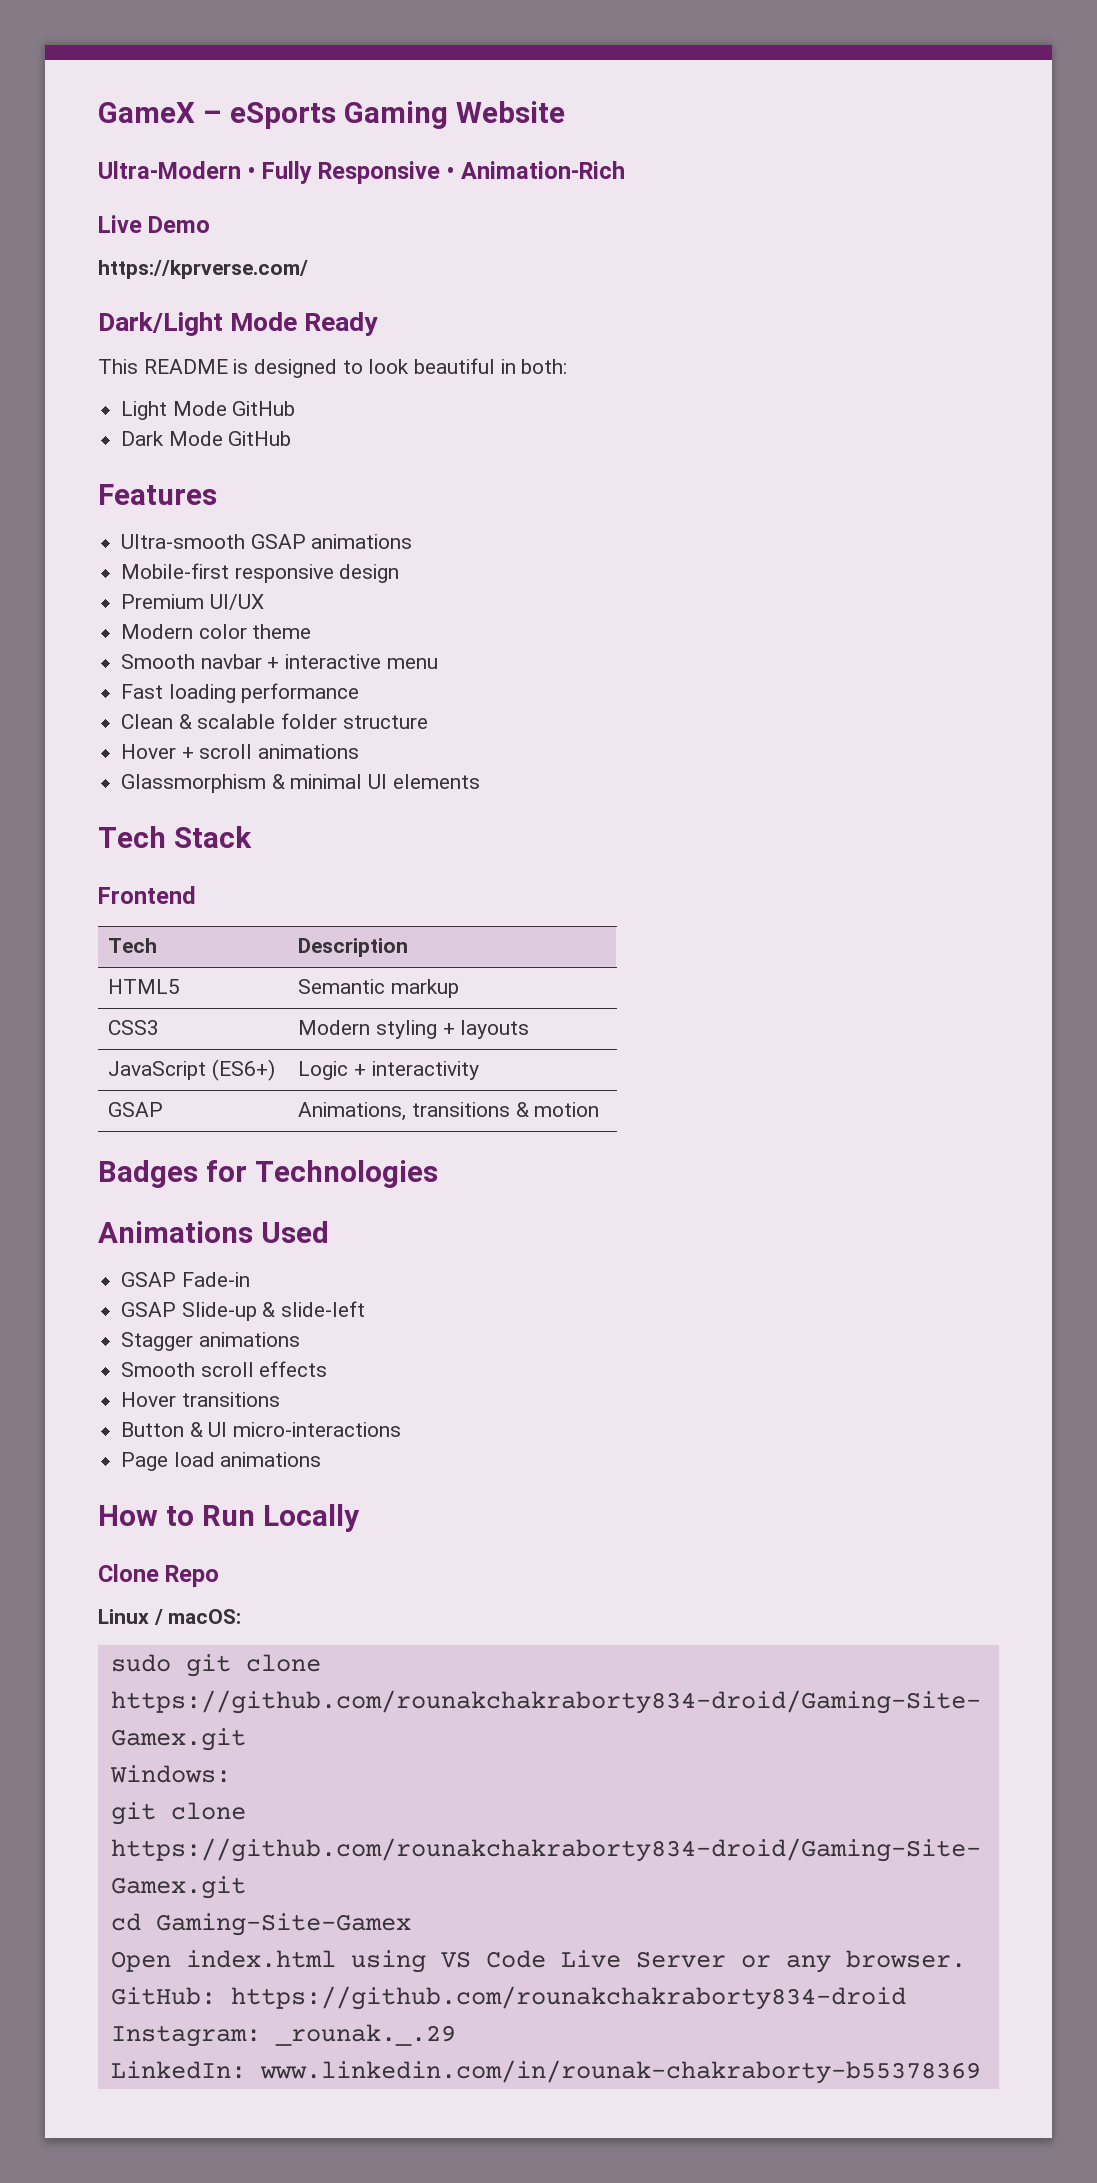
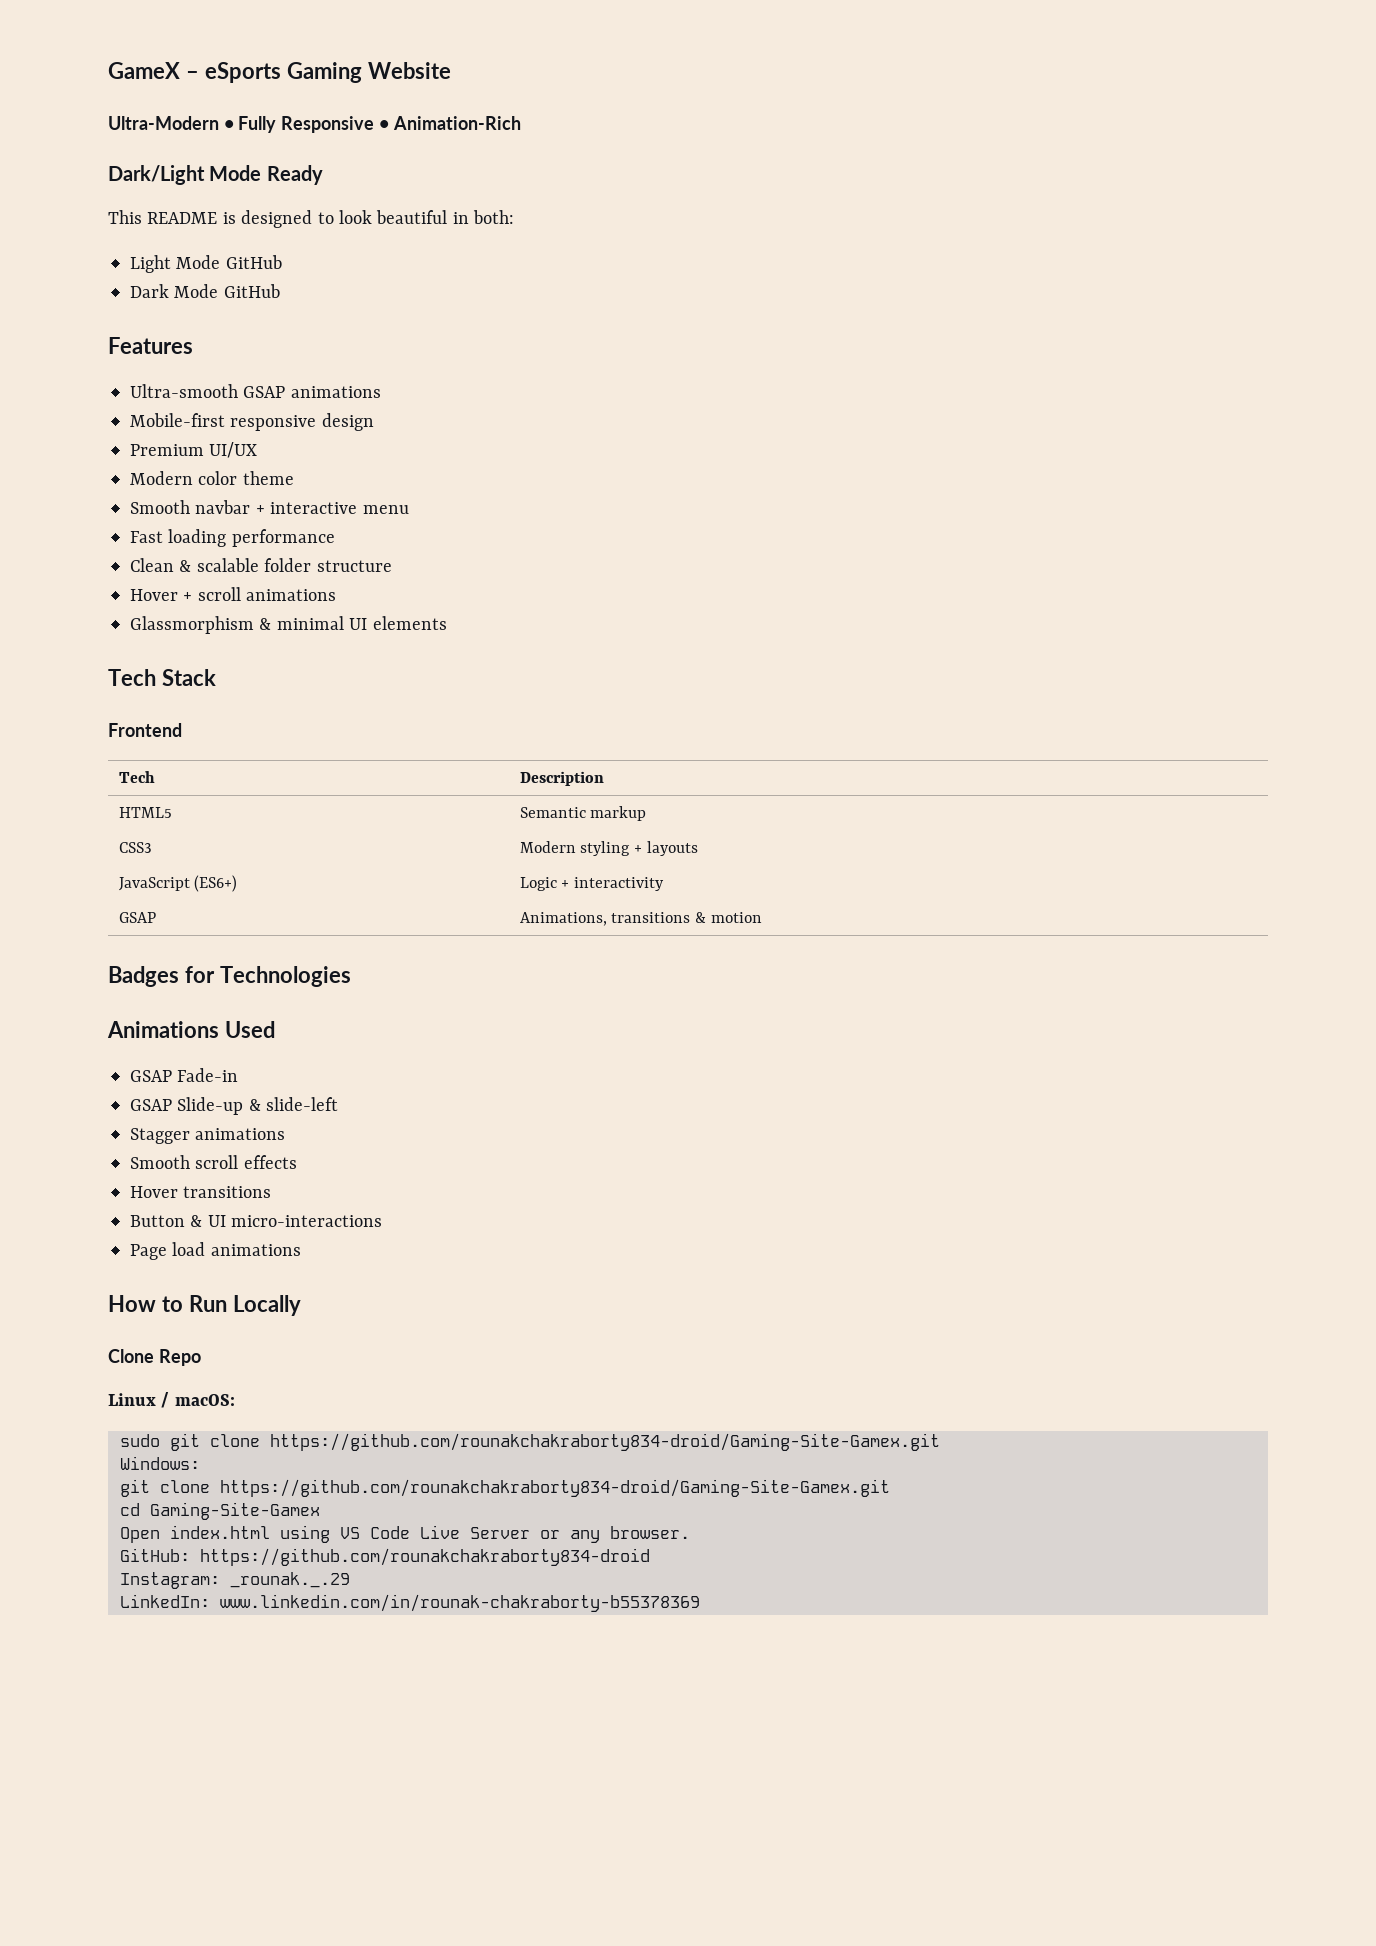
- Live Demo
- https://kprverse.com/

